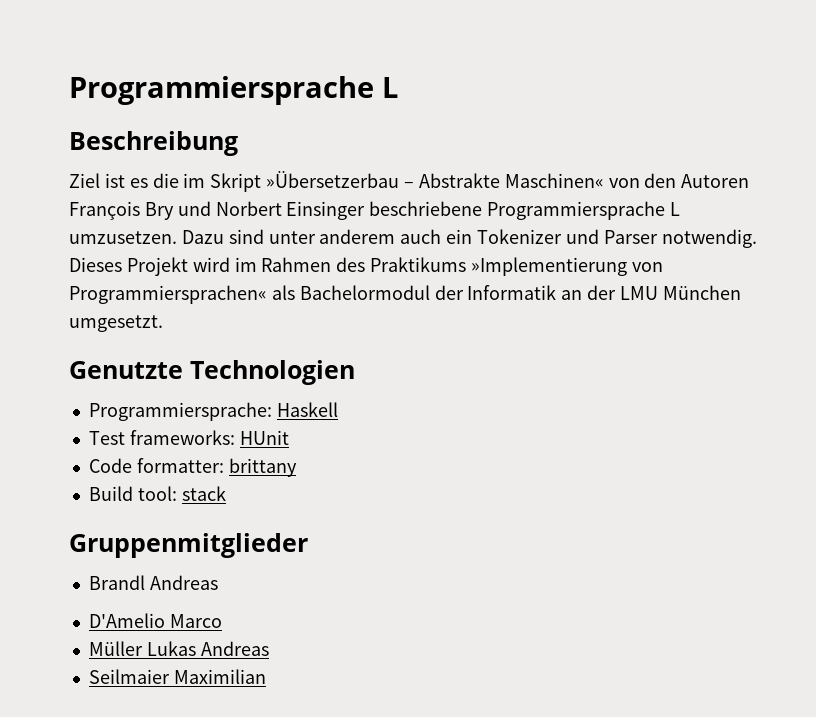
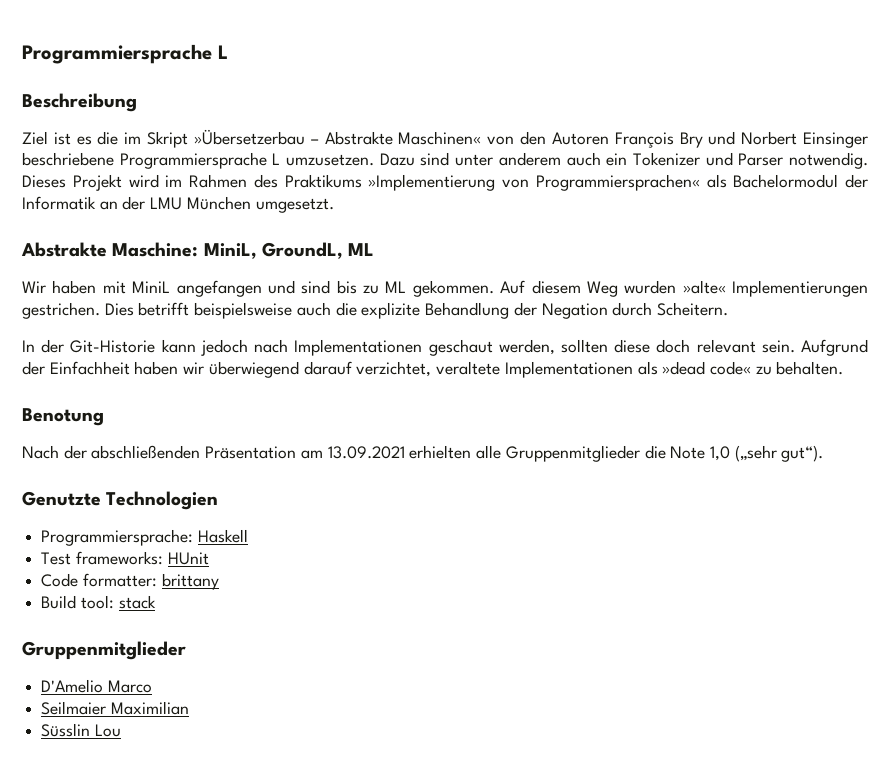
+ Abstrakte Maschine: MiniL, GroundL, ML
+ Wir haben mit MiniL angefangen und sind bis zu ML gekommen. Auf diesem Weg wurden »alte« Implementierungen gestrichen. Dies betrifft beispielsweise auch die explizite Behandlung der Negation durch Scheitern.
+ In der Git-Historie kann jedoch nach Implementationen geschaut werden, sollten diese doch relevant sein. Aufgrund der Einfachheit haben wir überwiegend darauf verzichtet, veraltete Implementationen als »dead code« zu behalten.
+ Benotung
+ Nach der abschließenden Präsentation am 13.09.2021 erhielten alle Gruppenmitglieder die Note 1,0 („sehr gut“).
- Brandl Andreas
- Müller Lukas Andreas
+ Süsslin Lou

